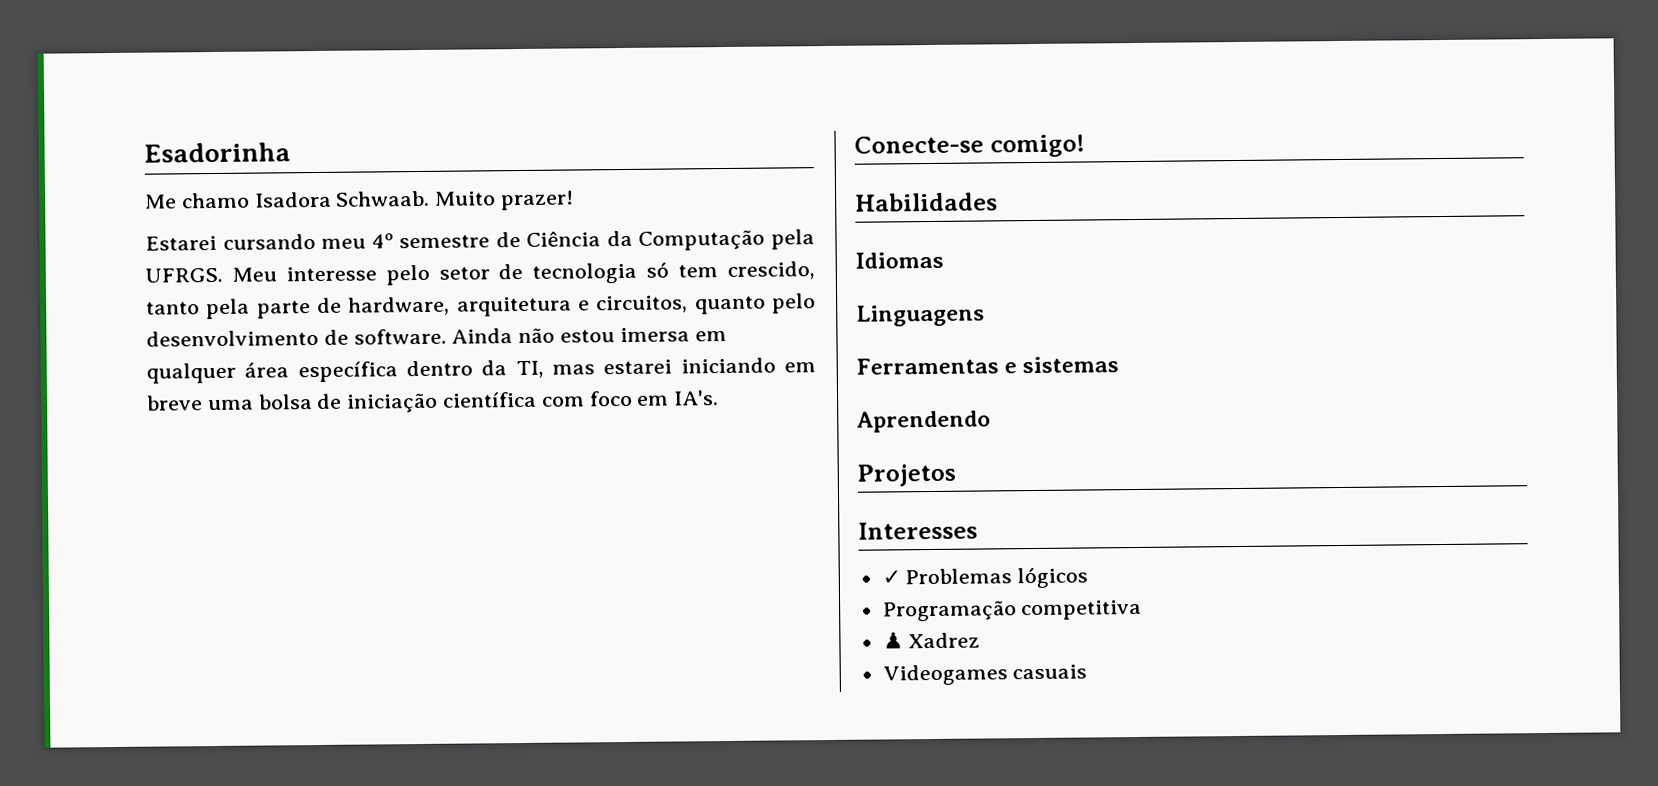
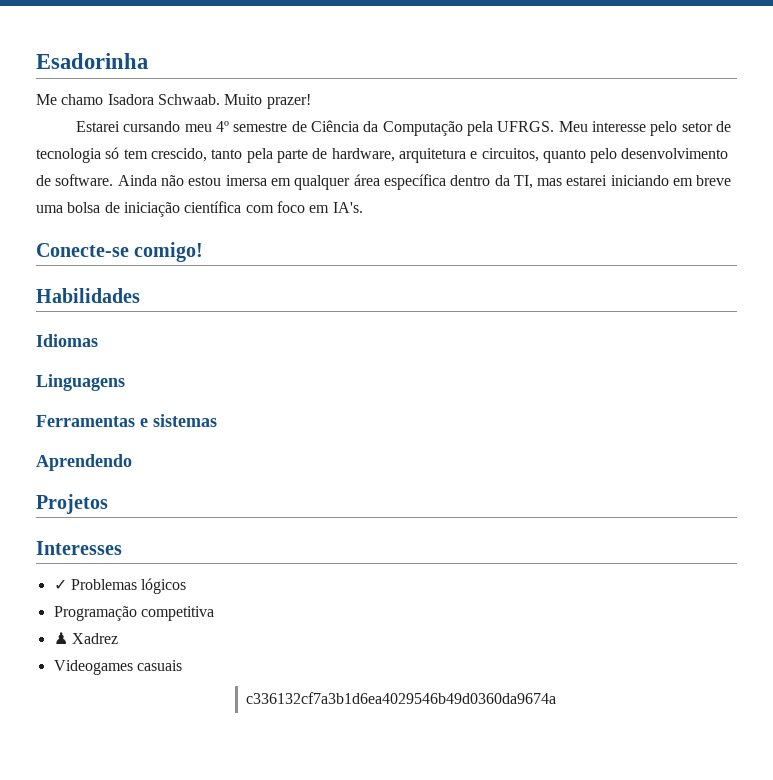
+ c336132cf7a3b1d6ea4029546b49d0360da9674a

